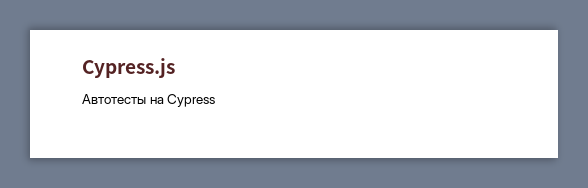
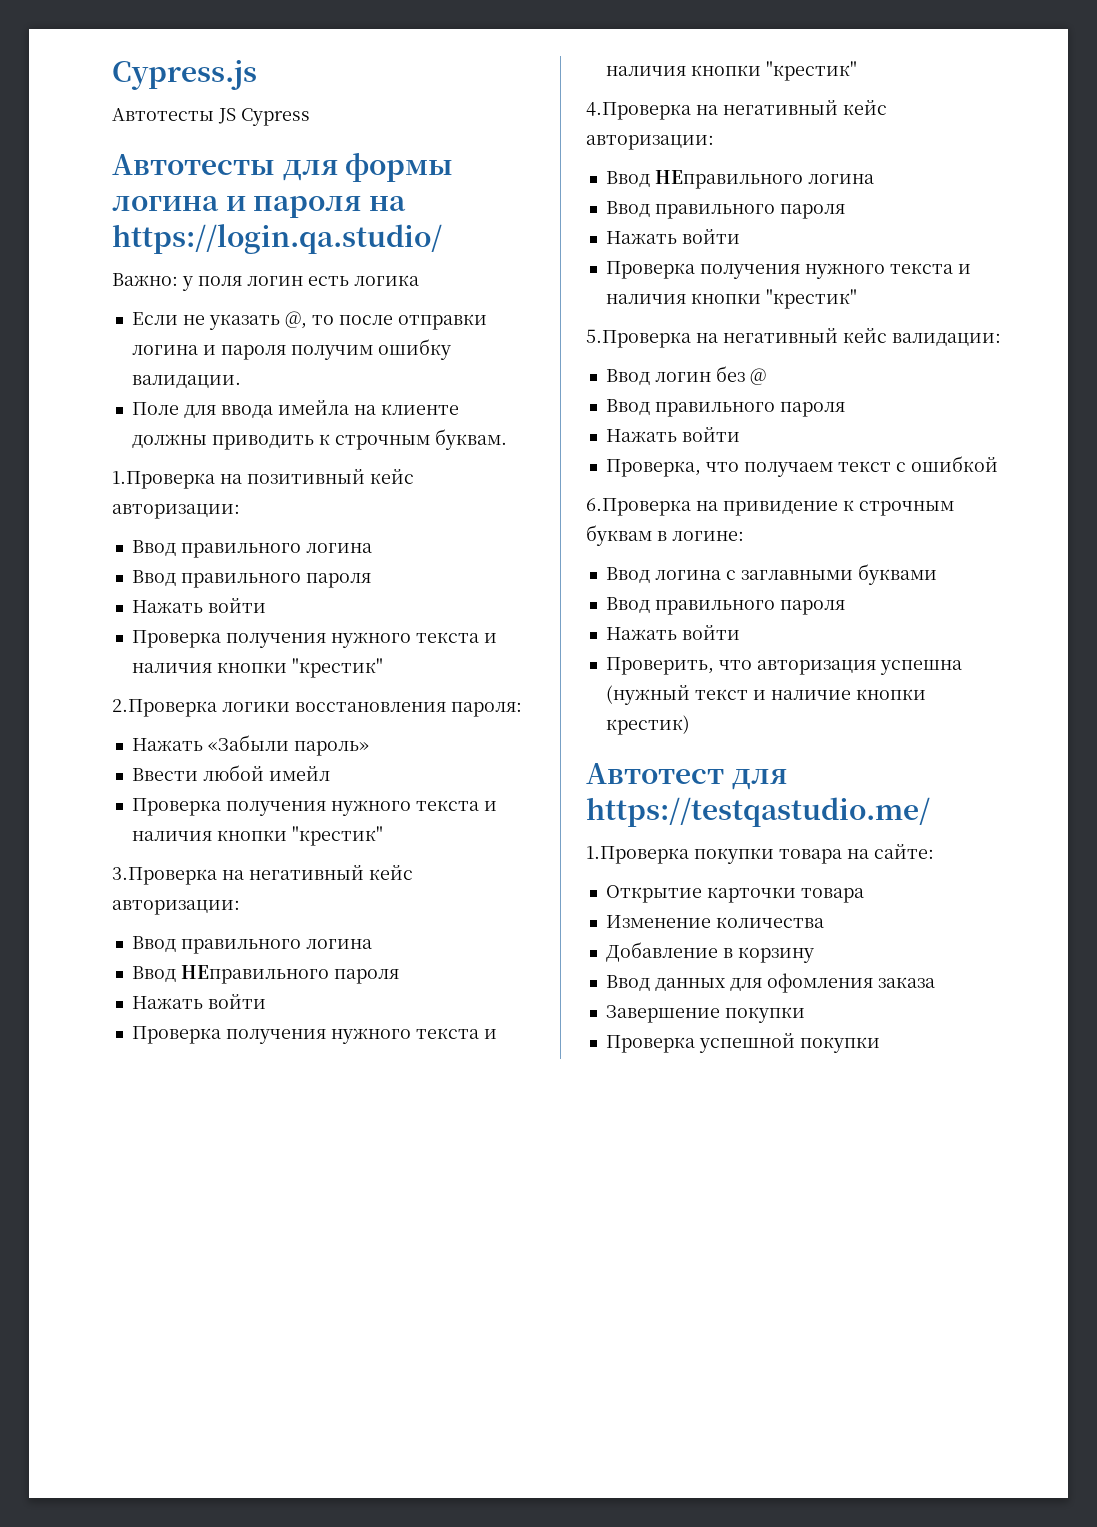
- Автотесты на Cypress
+ Автотесты JS Cypress
+ Автотесты для формы логина и пароля на https://login.qa.studio/
+ Важно: у поля логин есть логика
+ Если не указать @, то после отправки логина и пароля получим ошибку валидации.
+ Поле для ввода имейла на клиенте должны приводить к строчным буквам.
+ 1.Проверка на позитивный кейс авторизации:
+ Ввод правильного логина
+ Ввод правильного пароля
+ Нажать войти
+ Проверка получения нужного текста и наличия кнопки "крестик"
+ 2.Проверка логики восстановления пароля:
+ Нажать «Забыли пароль»
+ Ввести любой имейл
+ Проверка получения нужного текста и наличия кнопки "крестик"
+ 3.Проверка на негативный кейс авторизации:
+ Ввод правильного логина
+ Ввод НЕправильного пароля
+ Нажать войти
+ Проверка получения нужного текста и наличия кнопки "крестик"
+ 4.Проверка на негативный кейс авторизации:
+ Ввод НЕправильного логина
+ Ввод правильного пароля
+ Нажать войти
+ Проверка получения нужного текста и наличия кнопки "крестик"
+ 5.Проверка на негативный кейс валидации:
+ Ввод логин без @
+ Ввод правильного пароля
+ Нажать войти
+ Проверка, что получаем текст с ошибкой
+ 6.Проверка на привидение к строчным буквам в логине:
+ Ввод логина с заглавными буквами
+ Ввод правильного пароля
+ Нажать войти
+ Проверить, что авторизация успешна (нужный текст и наличие кнопки крестик)
+ Автотест для https://testqastudio.me/
+ 1.Проверка покупки товара на сайте:
+ Открытие карточки товара
+ Изменение количества
+ Добавление в корзину
+ Ввод данных для офомления заказа
+ Завершение покупки
+ Проверка успешной покупки

